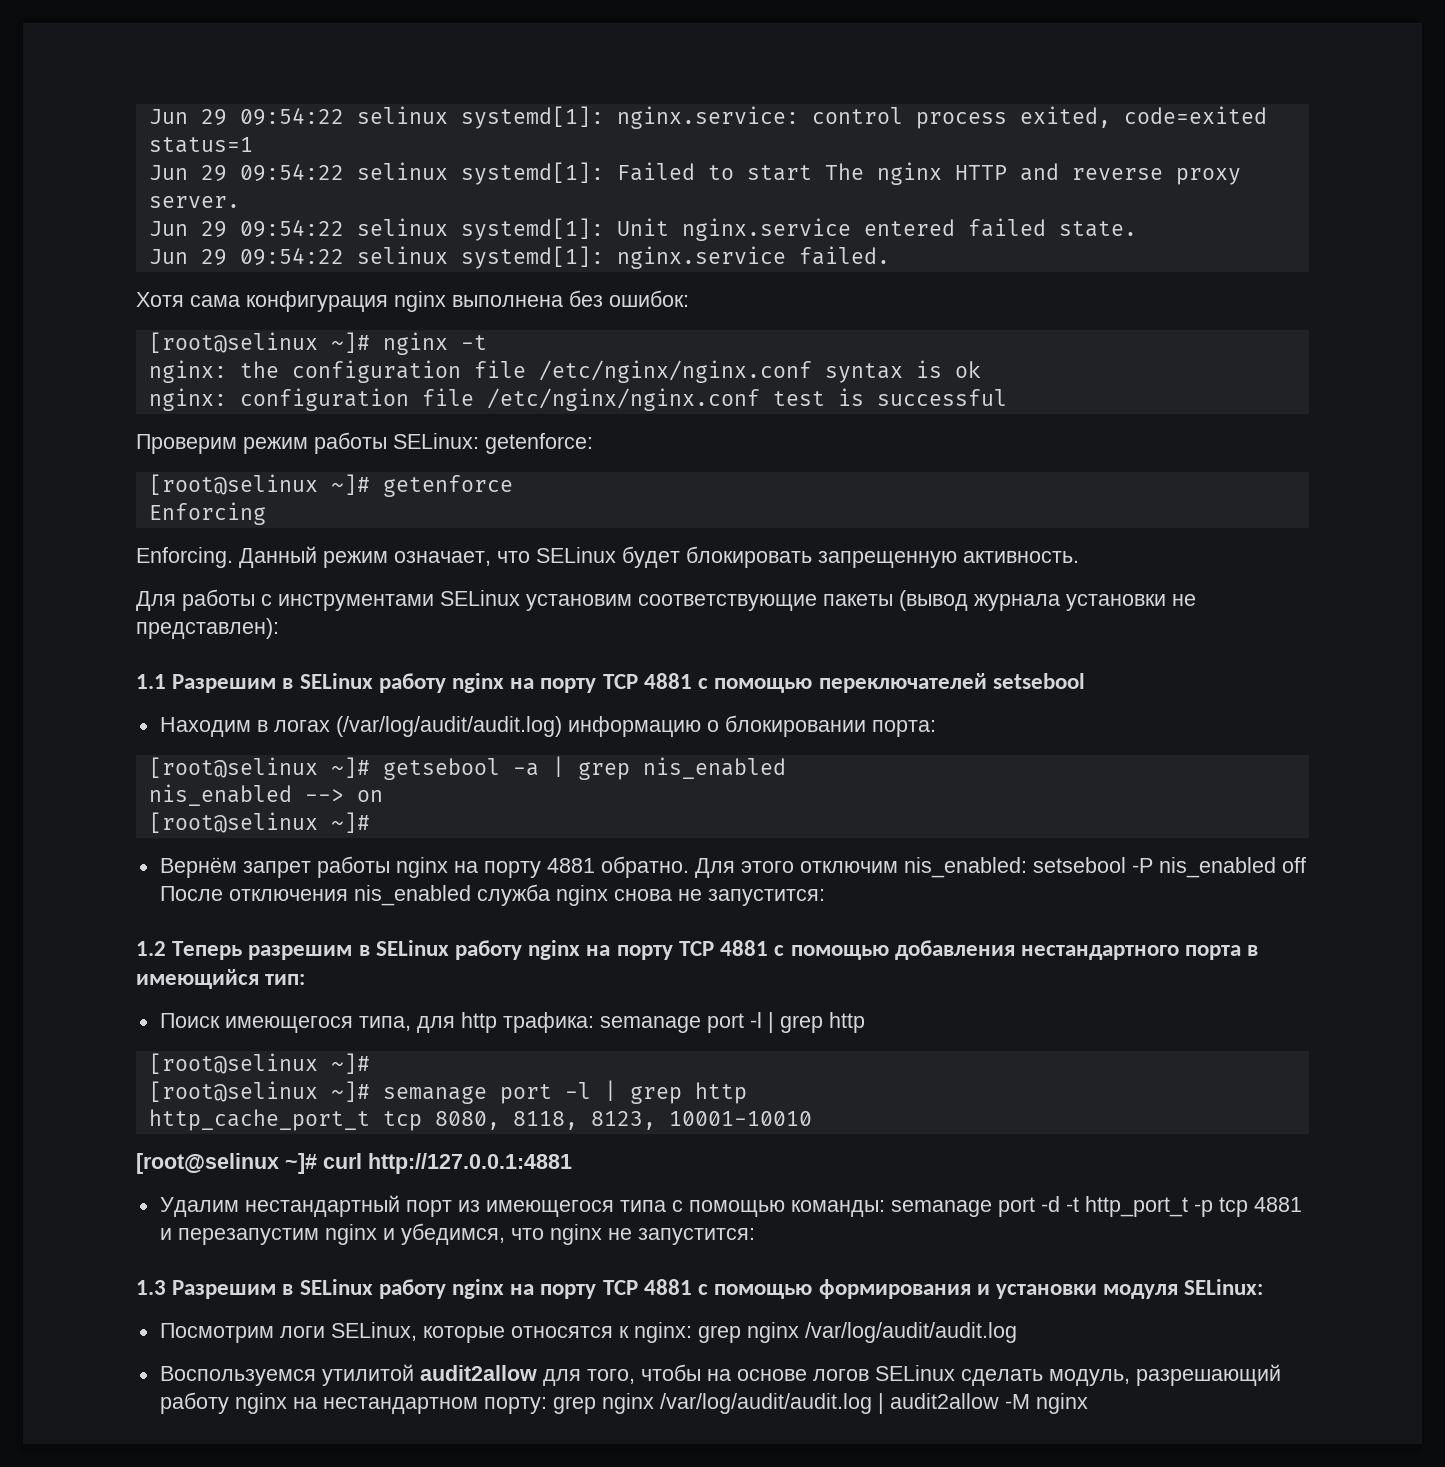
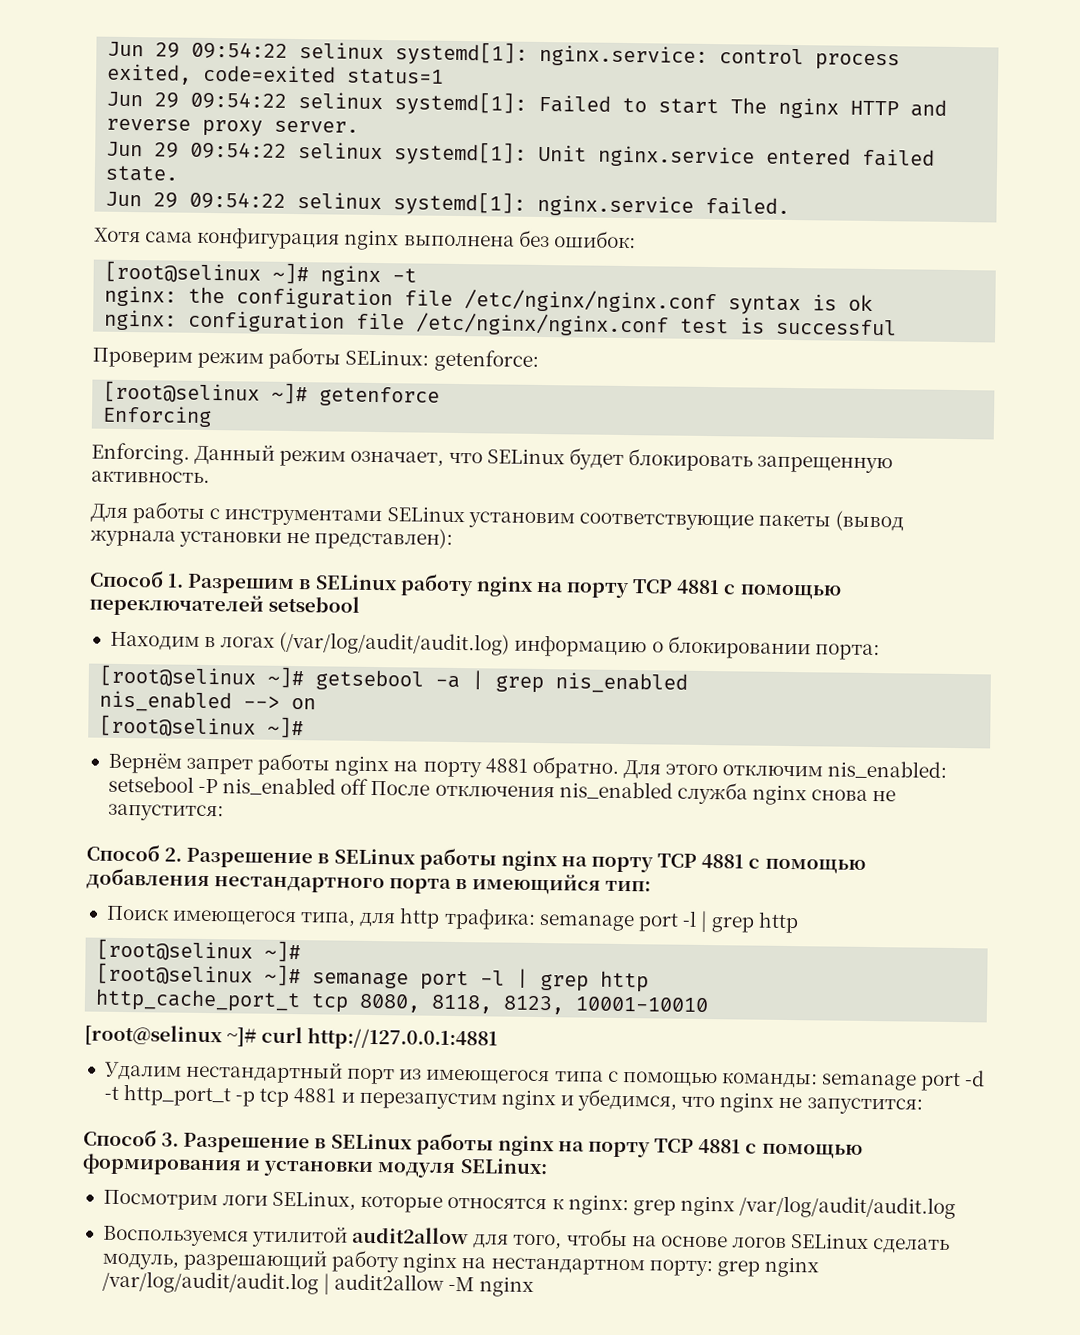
- 1.1 Разрешим в SELinux работу nginx на порту TCP 4881 c помощью переключателей setsebool
+ Способ 1. Разрешим в SELinux работу nginx на порту TCP 4881 c помощью переключателей setsebool
- 1.2 Теперь разрешим в SELinux работу nginx на порту TCP 4881 c помощью добавления нестандартного порта в имеющийся тип:
+ Способ 2. Разрешение в SELinux работы nginx на порту TCP 4881 c помощью добавления нестандартного порта в имеющийся тип:
- 1.3 Разрешим в SELinux работу nginx на порту TCP 4881 c помощью формирования и установки модуля SELinux:
+ Способ 3. Разрешение в SELinux работы nginx на порту TCP 4881 c помощью формирования и установки модуля SELinux:

